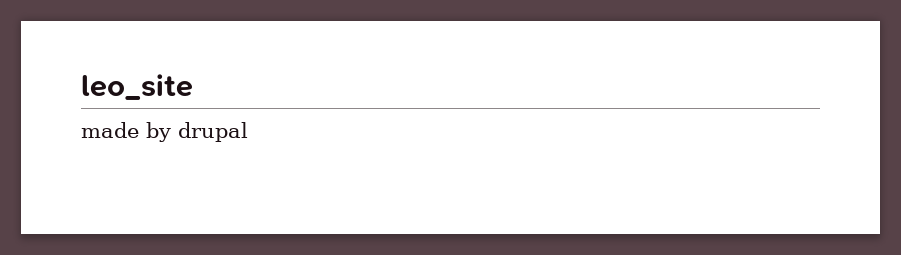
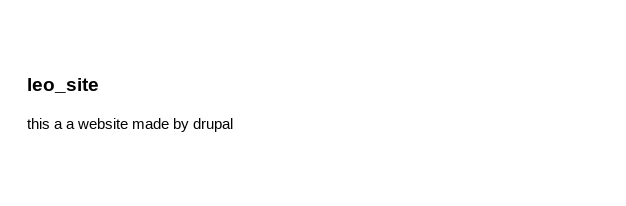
- made by drupal
+ this a a website made by drupal

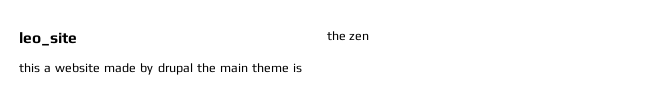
- this a a website made by drupal
+ this a website made by drupal the main theme is the zen

